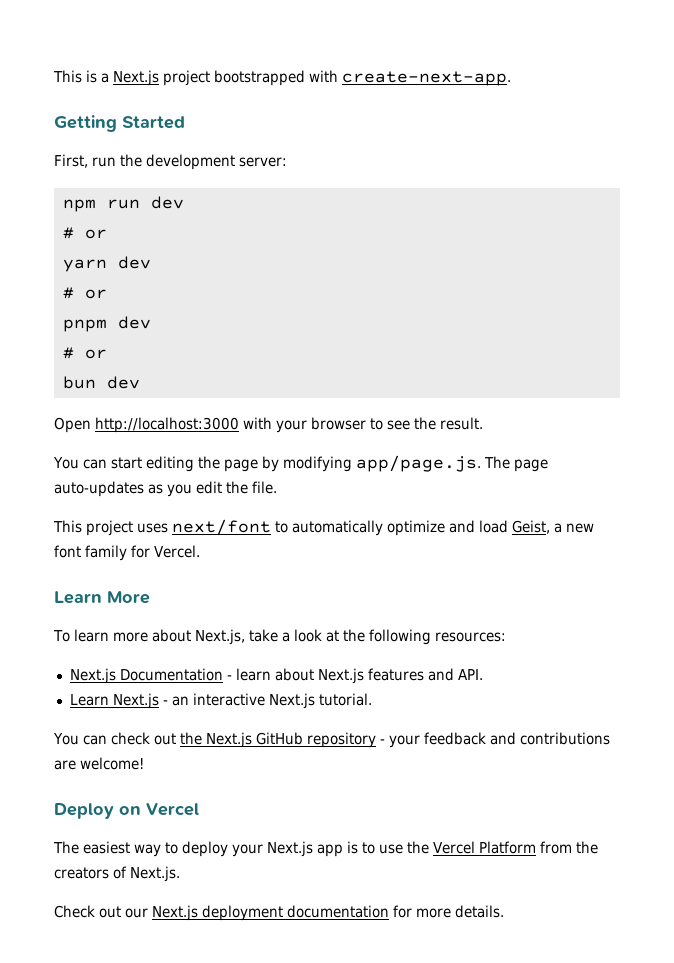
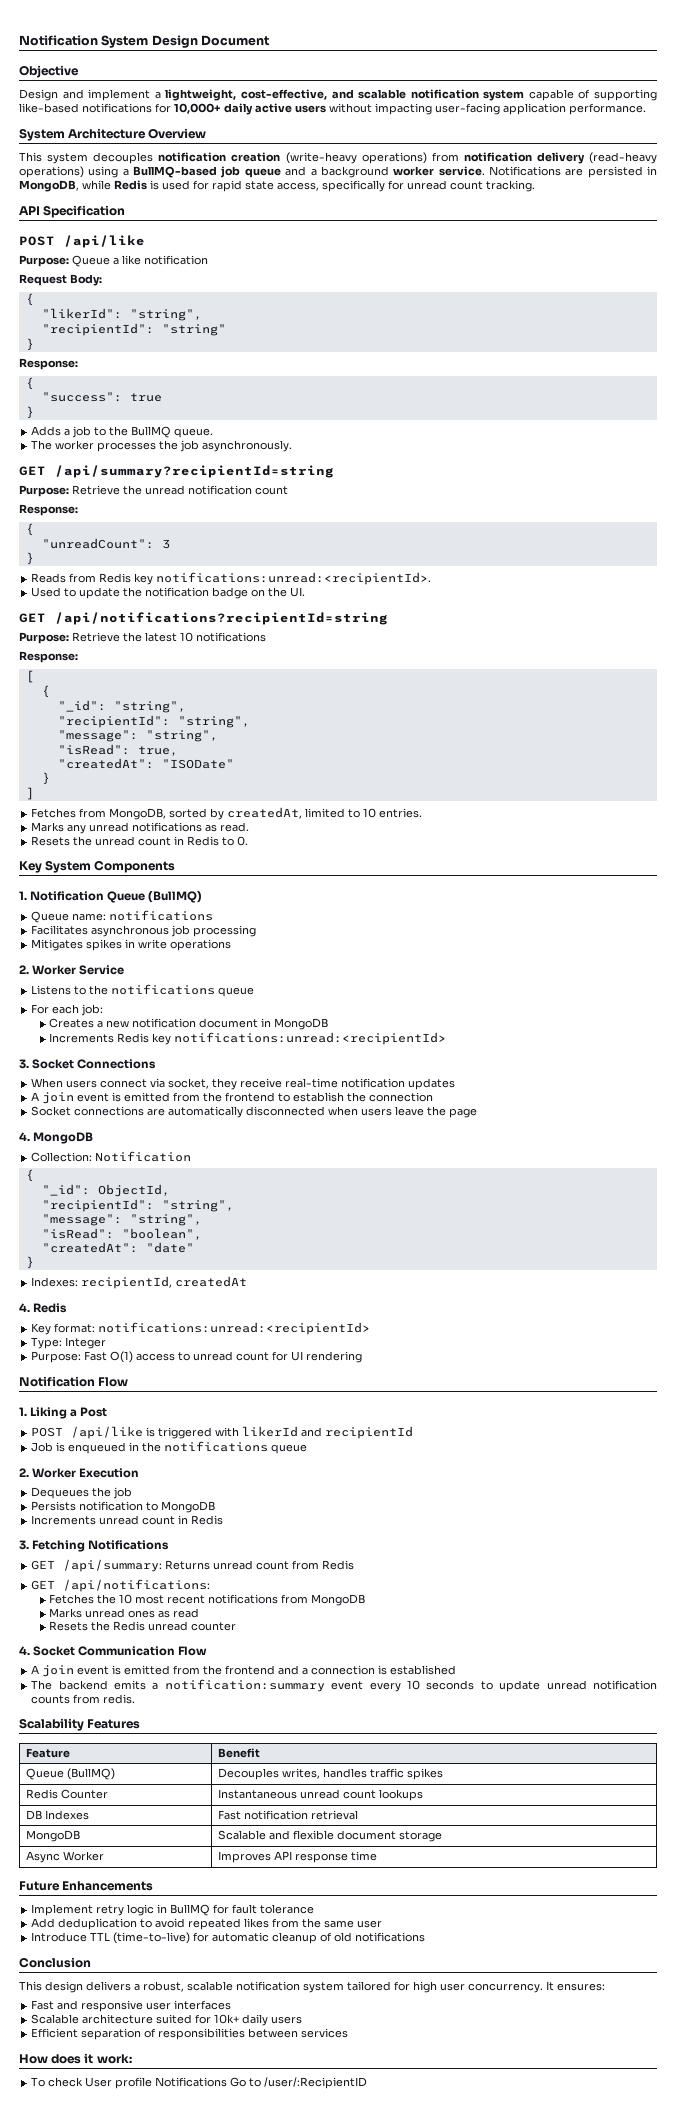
- This is a Next.js project bootstrapped with create-next-app.
- Getting Started
- First, run the development server:
- npm run dev
- # or
- yarn dev
- # or
- pnpm dev
- # or
- bun dev
- Open http://localhost:3000 with your browser to see the result.
- You can start editing the page by modifying app/page.js. The page auto-updates as you edit the file.
- This project uses next/font to automatically optimize and load Geist, a new font family for Vercel.
- Learn More
- To learn more about Next.js, take a look at the following resources:
- Next.js Documentation - learn about Next.js features and API.
- Learn Next.js - an interactive Next.js tutorial.
- You can check out the Next.js GitHub repository - your feedback and contributions are welcome!
- Deploy on Vercel
- The easiest way to deploy your Next.js app is to use the Vercel Platform from the creators of Next.js.
- Check out our Next.js deployment documentation for more details.
+ Notification System Design Document
+ Objective
+ Design and implement a lightweight, cost-effective, and scalable notification system capable of supporting like-based notifications for 10,000+ daily active users without impacting user-facing application performance.
+ System Architecture Overview
+ This system decouples notification creation (write-heavy operations) from notification delivery (read-heavy operations) using a BullMQ-based job queue and a background worker service. Notifications are persisted in MongoDB, while Redis is used for rapid state access, specifically for unread count tracking.
+ API Specification
+ POST /api/like
+ Purpose: Queue a like notification
+ Request Body:
+ {
+ "likerId": "string",
+ "recipientId": "string"
+ }
+ Response:
+ {
+ "success": true
+ }
+ Adds a job to the BullMQ queue.
+ The worker processes the job asynchronously.
+ GET /api/summary?recipientId=string
+ Purpose: Retrieve the unread notification count
+ Response:
+ {
+ "unreadCount": 3
+ }
+ Reads from Redis key notifications:unread:<recipientId>.
+ Used to update the notification badge on the UI.
+ GET /api/notifications?recipientId=string
+ Purpose: Retrieve the latest 10 notifications
+ Response:
+ [
+ {
+ "_id": "string",
+ "recipientId": "string",
+ "message": "string",
+ "isRead": true,
+ "createdAt": "ISODate"
+ }
+ ]
+ Fetches from MongoDB, sorted by createdAt, limited to 10 entries.
+ Marks any unread notifications as read.
+ Resets the unread count in Redis to 0.
+ Key System Components
+ 1. Notification Queue (BullMQ)
+ Queue name: notifications
+ Facilitates asynchronous job processing
+ Mitigates spikes in write operations
+ 2. Worker Service
+ Listens to the notifications queue
+ For each job:
+ Creates a new notification document in MongoDB
+ Increments Redis key notifications:unread:<recipientId>
+ 3. Socket Connections
+ When users connect via socket, they receive real-time notification updates
+ A join event is emitted from the frontend to establish the connection
+ Socket connections are automatically disconnected when users leave the page
+ 4. MongoDB
+ Collection: Notification
+ {
+ "_id": ObjectId,
+ "recipientId": "string",
+ "message": "string",
+ "isRead": "boolean",
+ "createdAt": "date"
+ }
+ Indexes: recipientId, createdAt
+ 4. Redis
+ Key format: notifications:unread:<recipientId>
+ Type: Integer
+ Purpose: Fast O(1) access to unread count for UI rendering
+ Notification Flow
+ 1. Liking a Post
+ POST /api/like is triggered with likerId and recipientId
+ Job is enqueued in the notifications queue
+ 2. Worker Execution
+ Dequeues the job
+ Persists notification to MongoDB
+ Increments unread count in Redis
+ 3. Fetching Notifications
+ GET /api/summary: Returns unread count from Redis
+ GET /api/notifications:
+ Fetches the 10 most recent notifications from MongoDB
+ Marks unread ones as read
+ Resets the Redis unread counter
+ 4. Socket Communication Flow
+ A join event is emitted from the frontend and a connection is established
+ The backend emits a notification:summary event every 10 seconds to update unread notification counts from redis.
+ Scalability Features
+ Feature | Benefit
+ Queue (BullMQ) | Decouples writes, handles traffic spikes
+ Redis Counter | Instantaneous unread count lookups
+ DB Indexes | Fast notification retrieval
+ MongoDB | Scalable and flexible document storage
+ Async Worker | Improves API response time
+ Future Enhancements
+ Implement retry logic in BullMQ for fault tolerance
+ Add deduplication to avoid repeated likes from the same user
+ Introduce TTL (time-to-live) for automatic cleanup of old notifications
+ Conclusion
+ This design delivers a robust, scalable notification system tailored for high user concurrency. It ensures:
+ Fast and responsive user interfaces
+ Scalable architecture suited for 10k+ daily users
+ Efficient separation of responsibilities between services
+ How does it work:
+ To check User profile Notifications Go to /user/:RecipientID

